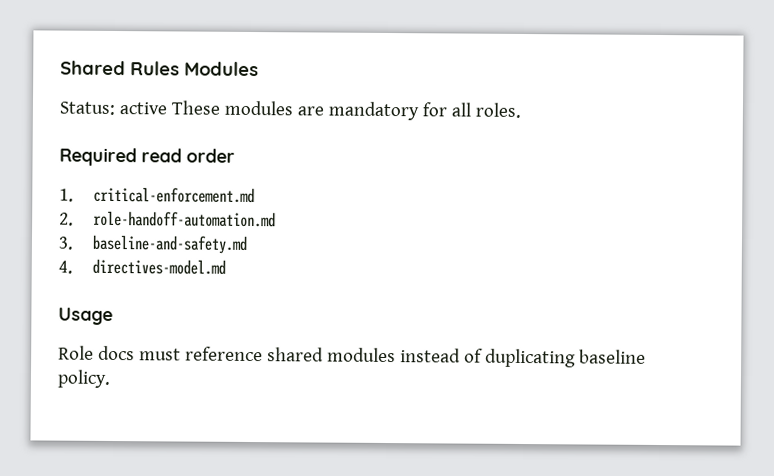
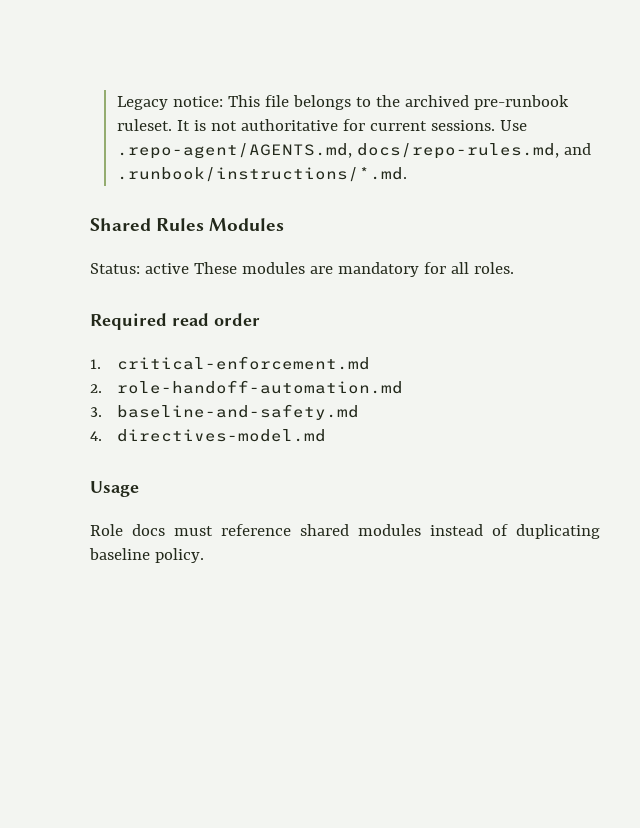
+ Legacy notice: This file belongs to the archived pre-runbook ruleset. It is not authoritative for current sessions. Use .repo-agent/AGENTS.md, docs/repo-rules.md, and .runbook/instructions/*.md.

